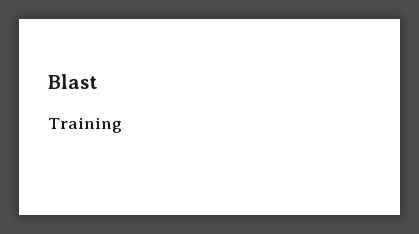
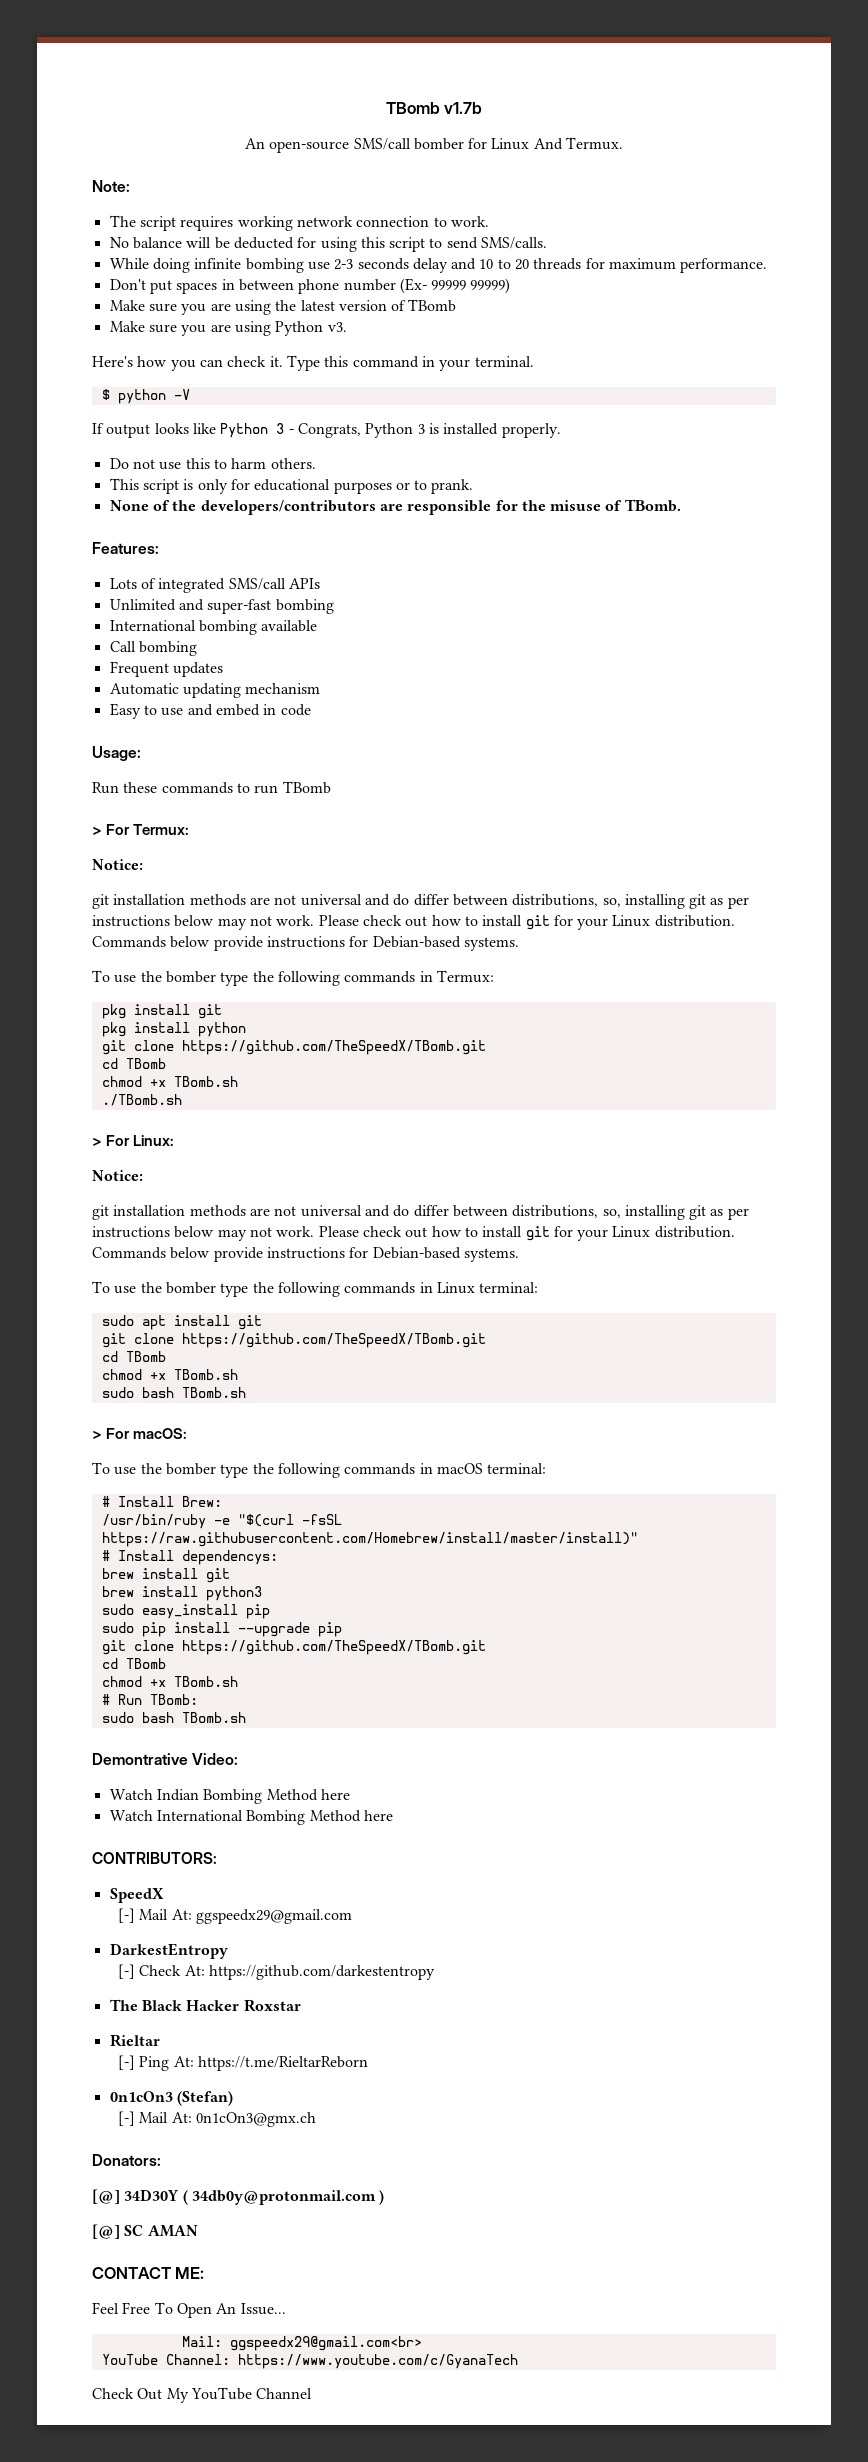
- Blast
- Training
+ TBomb v1.7b
+ An open-source SMS/call bomber for Linux And Termux.
+ Note:
+ The script requires working network connection to work.
+ No balance will be deducted for using this script to send SMS/calls.
+ While doing infinite bombing use 2-3 seconds delay and 10 to 20 threads for maximum performance.
+ Don't put spaces in between phone number (Ex- 99999 99999)
+ Make sure you are using the latest version of TBomb
+ Make sure you are using Python v3.
+ Here's how you can check it. Type this command in your terminal.
+ $ python -V
+ If output looks like Python 3 - Congrats, Python 3 is installed properly.
+ Do not use this to harm others.
+ This script is only for educational purposes or to prank.
+ None of the developers/contributors are responsible for the misuse of TBomb.
+ Features:
+ Lots of integrated SMS/call APIs
+ Unlimited and super-fast bombing
+ International bombing available
+ Call bombing
+ Frequent updates
+ Automatic updating mechanism
+ Easy to use and embed in code
+ Usage:
+ Run these commands to run TBomb
+ > For Termux:
+ Notice:
+ git installation methods are not universal and do differ between distributions, so, installing git as per instructions below may not work. Please check out how to install git for your Linux distribution. Commands below provide instructions for Debian-based systems.
+ To use the bomber type the following commands in Termux:
+ pkg install git
+ pkg install python
+ git clone https://github.com/TheSpeedX/TBomb.git
+ cd TBomb
+ chmod +x TBomb.sh
+ ./TBomb.sh
+ > For Linux:
+ Notice:
+ git installation methods are not universal and do differ between distributions, so, installing git as per instructions below may not work. Please check out how to install git for your Linux distribution. Commands below provide instructions for Debian-based systems.
+ To use the bomber type the following commands in Linux terminal:
+ sudo apt install git
+ git clone https://github.com/TheSpeedX/TBomb.git
+ cd TBomb
+ chmod +x TBomb.sh
+ sudo bash TBomb.sh
+ > For macOS:
+ To use the bomber type the following commands in macOS terminal:
+ # Install Brew:
+ /usr/bin/ruby -e "$(curl -fsSL https://raw.githubusercontent.com/Homebrew/install/master/install)"
+ # Install dependencys:
+ brew install git
+ brew install python3
+ sudo easy_install pip
+ sudo pip install --upgrade pip
+ git clone https://github.com/TheSpeedX/TBomb.git
+ cd TBomb
+ chmod +x TBomb.sh
+ # Run TBomb:
+ sudo bash TBomb.sh
+ Demontrative Video:
+ Watch Indian Bombing Method here
+ Watch International Bombing Method here
+ CONTRIBUTORS:
+ SpeedX
+ [-] Mail At: ggspeedx29@gmail.com
+ DarkestEntropy
+ [-] Check At: https://github.com/darkestentropy
+ The Black Hacker Roxstar
+ Rieltar
+ [-] Ping At: https://t.me/RieltarReborn
+ 0n1cOn3 (Stefan)
+ [-] Mail At: 0n1cOn3@gmx.ch
+ Donators:
+ [@] 34D30Y ( 34db0y@protonmail.com )
+ [@] SC AMAN
+ CONTACT ME:
+ Feel Free To Open An Issue...
+ Mail: ggspeedx29@gmail.com<br>
+ YouTube Channel: https://www.youtube.com/c/GyanaTech
+ Check Out My YouTube Channel

